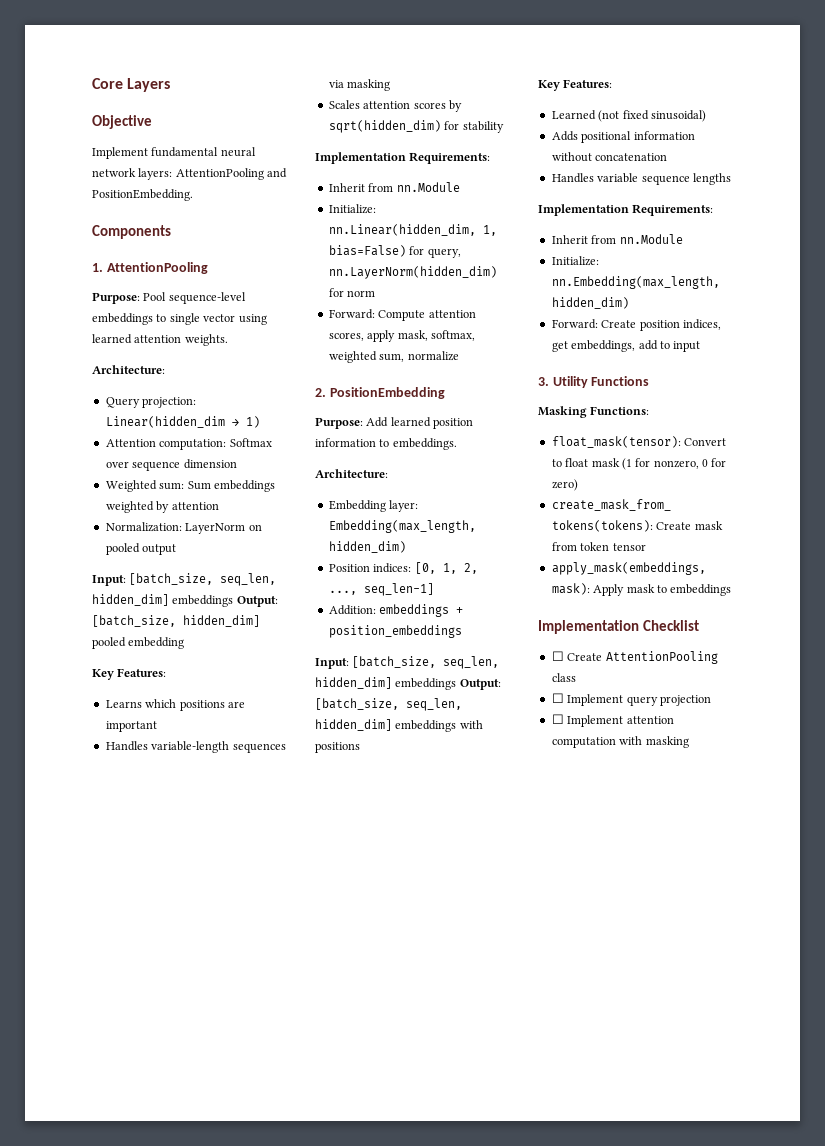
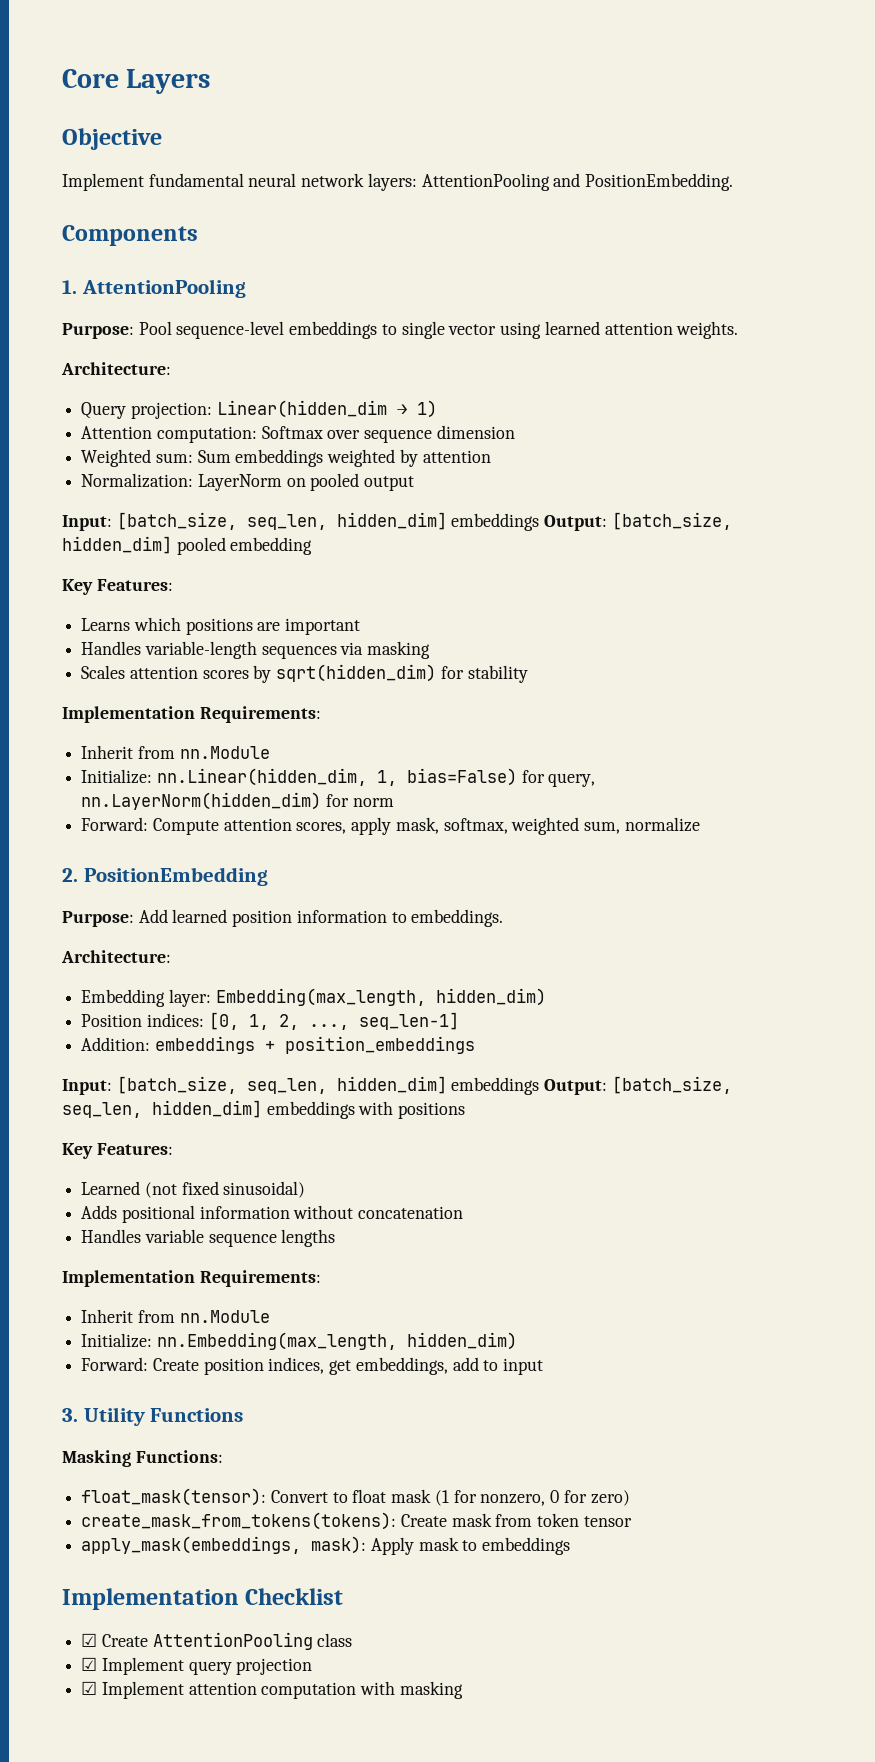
- ☐ Create AttentionPooling class
+ ☑ Create AttentionPooling class
- ☐ Implement query projection
+ ☑ Implement query projection
- ☐ Implement attention computation with masking
+ ☑ Implement attention computation with masking

